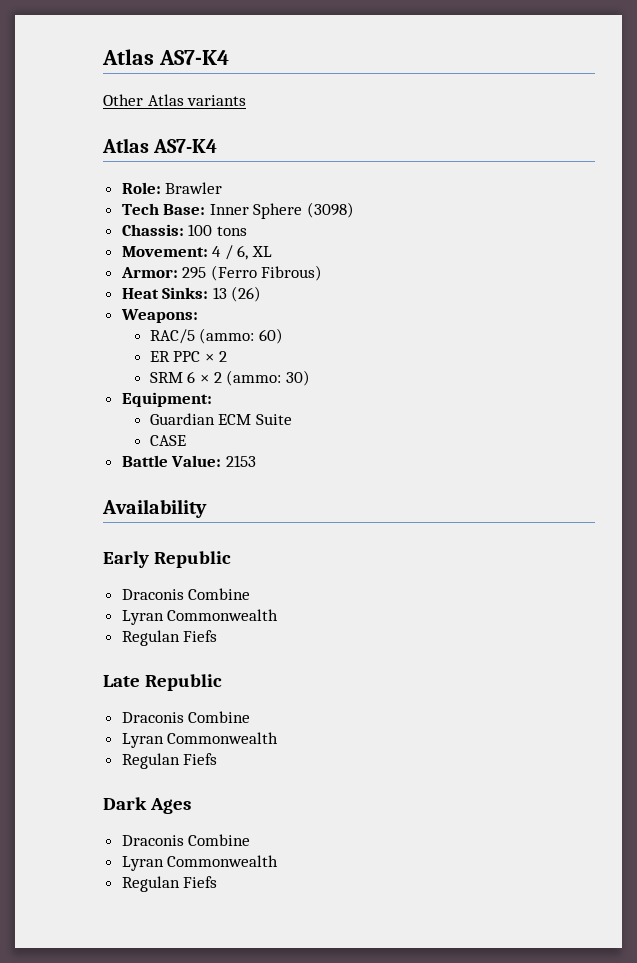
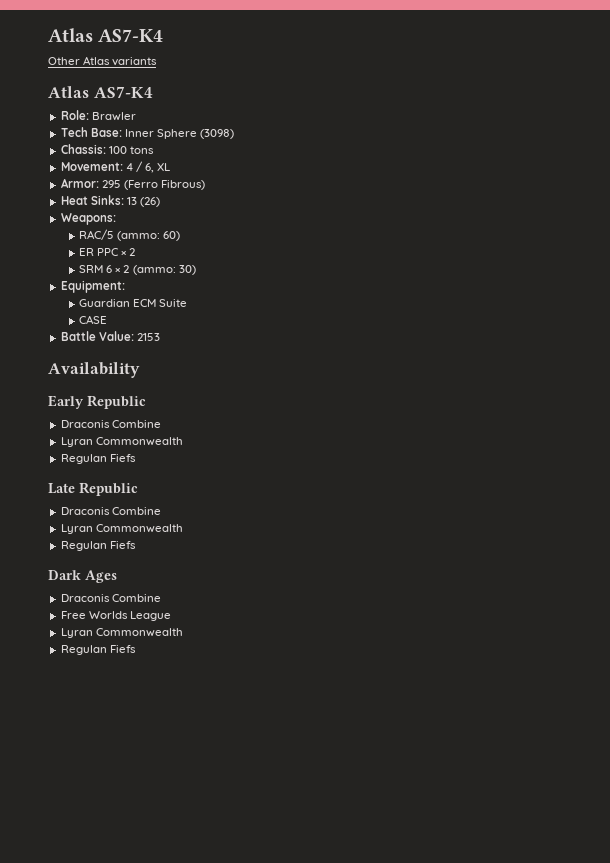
+ Free Worlds League

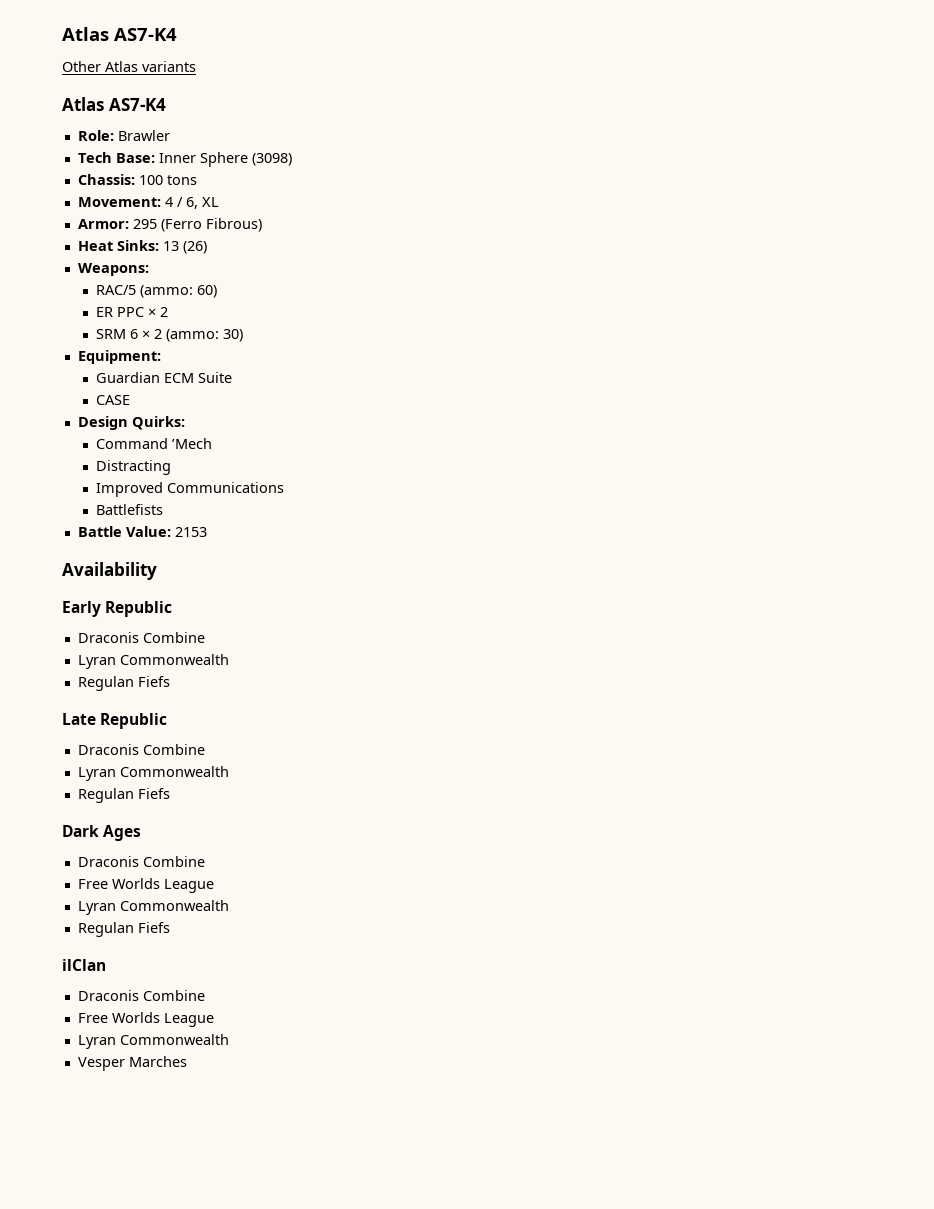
+ Design Quirks:
+ Command ’Mech
+ Distracting
+ Improved Communications
+ Battlefists
+ ilClan
+ Draconis Combine
+ Free Worlds League
+ Lyran Commonwealth
+ Vesper Marches

